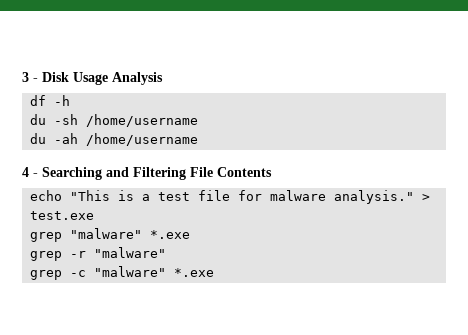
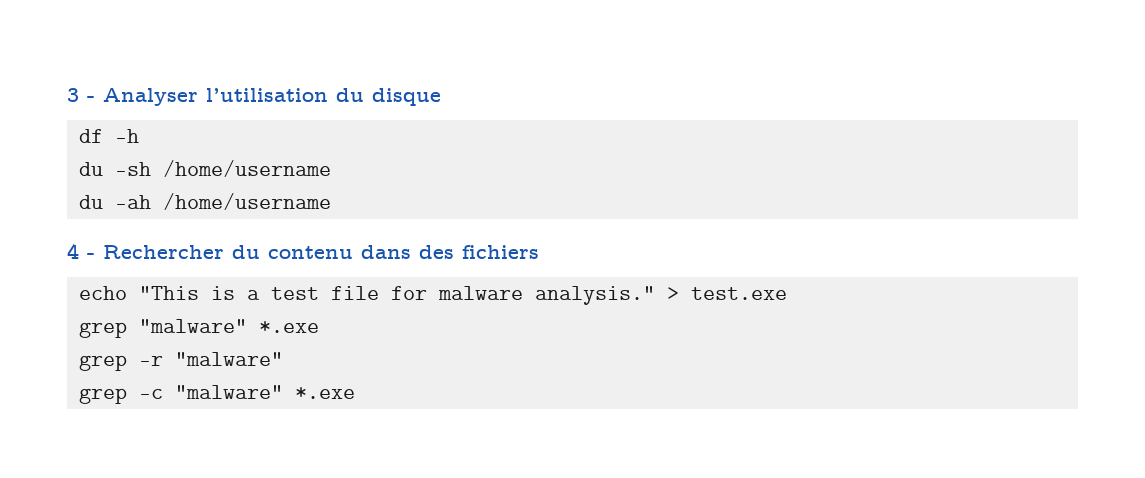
- 3 - Disk Usage Analysis
+ 3 - Analyser l’utilisation du disque
- 4 - Searching and Filtering File Contents
+ 4 - Rechercher du contenu dans des fichiers

